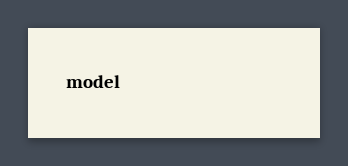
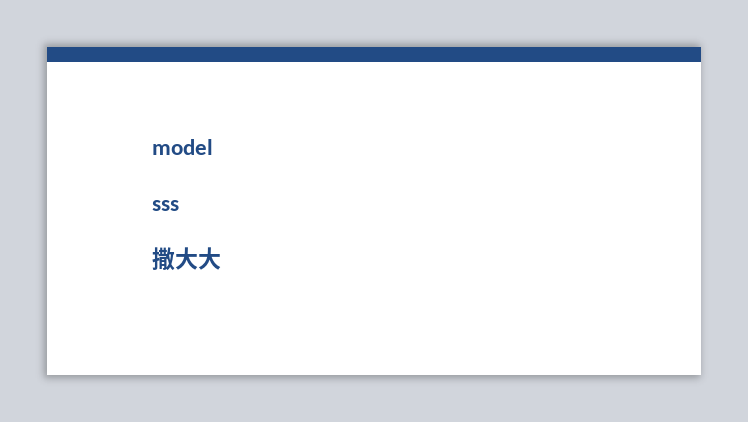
+ sss
+ 撒大大

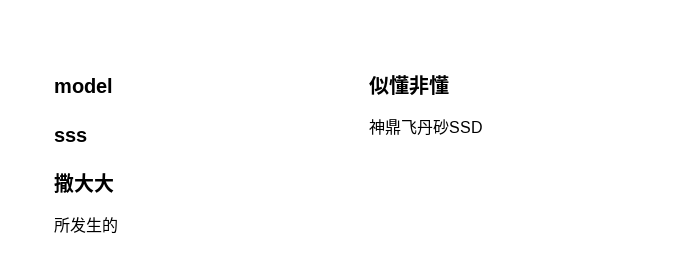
+ 所发生的
+ 似懂非懂
+ 神鼎飞丹砂SSD

